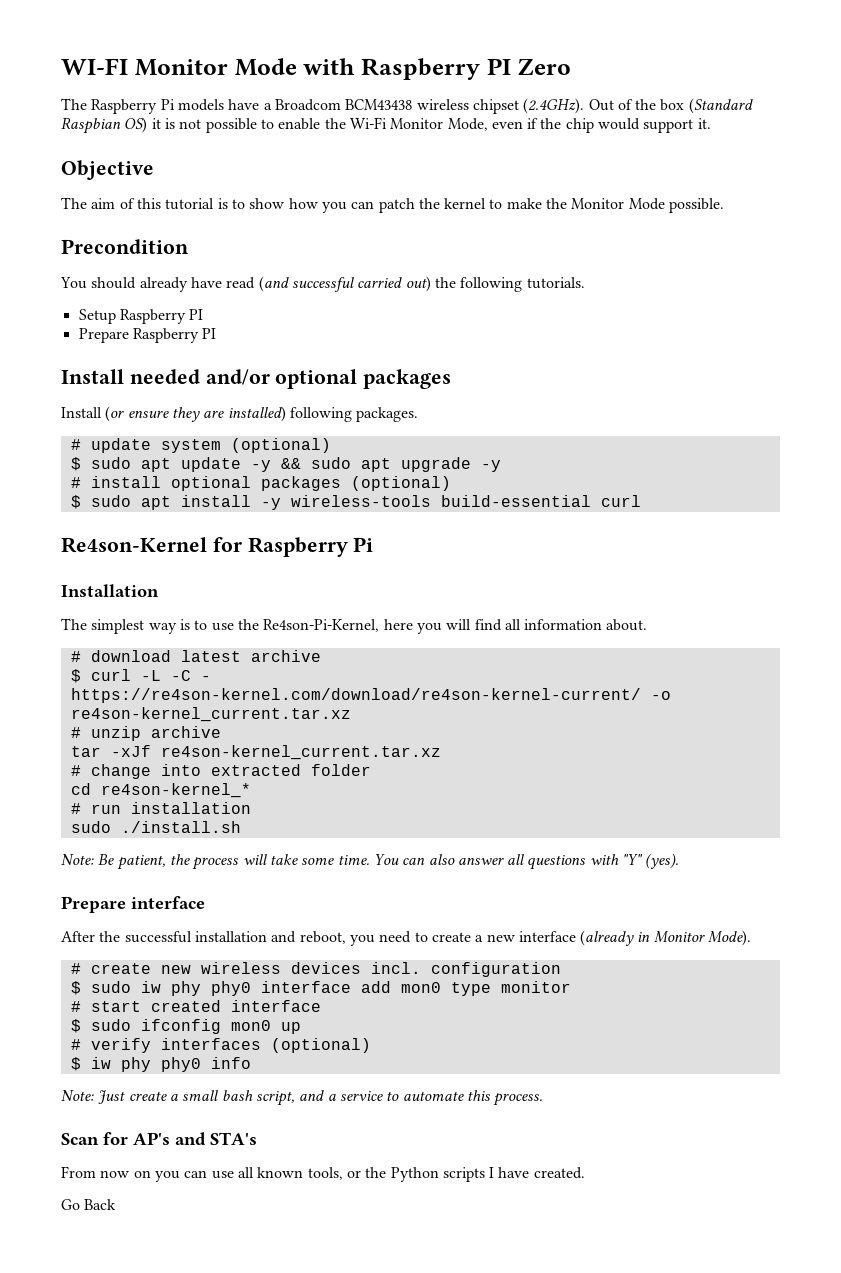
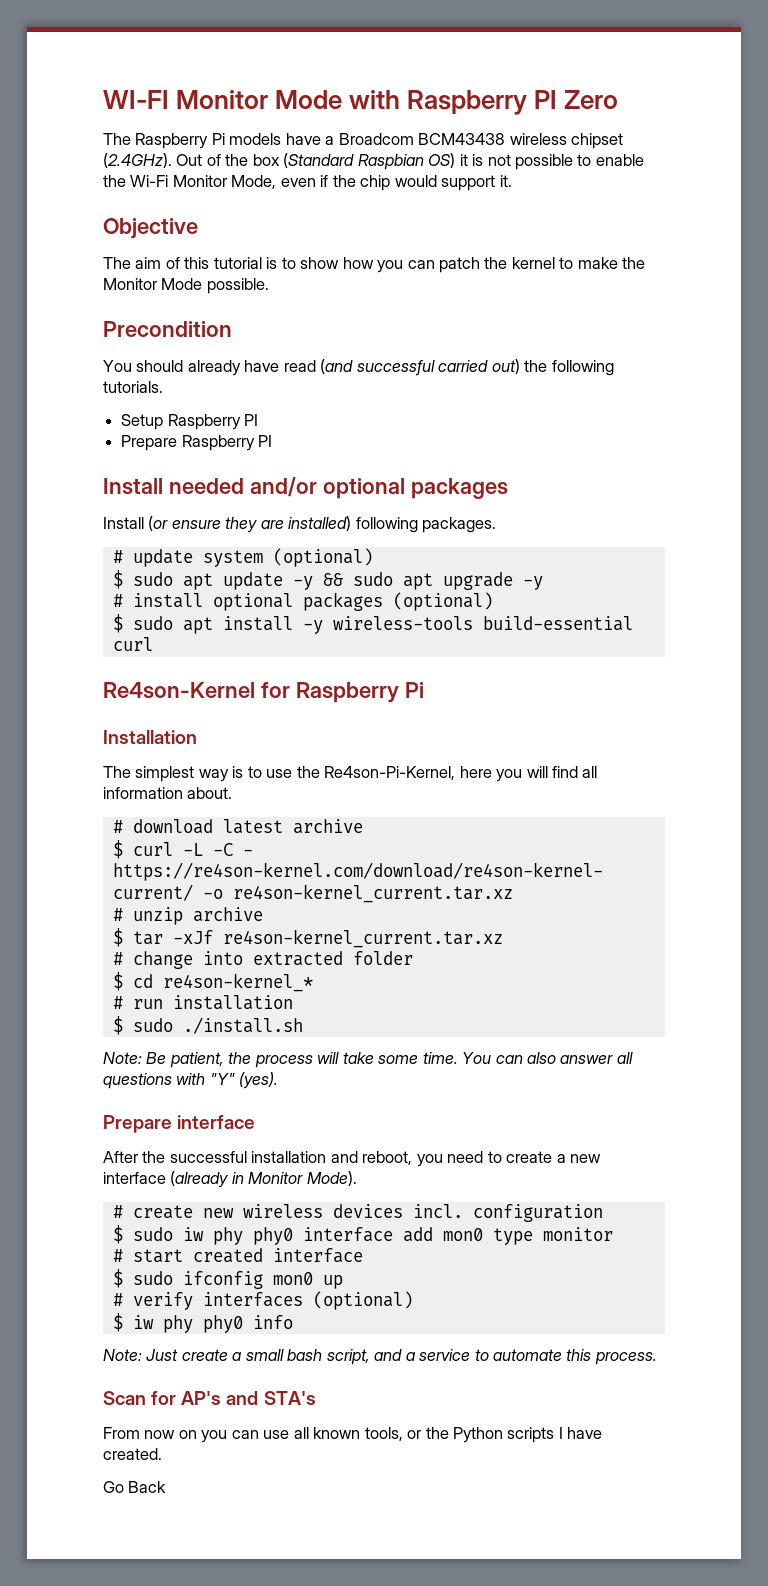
- tar -xJf re4son-kernel_current.tar.xz
+ $ tar -xJf re4son-kernel_current.tar.xz
- cd re4son-kernel_*
+ $ cd re4son-kernel_*
- sudo ./install.sh
+ $ sudo ./install.sh

